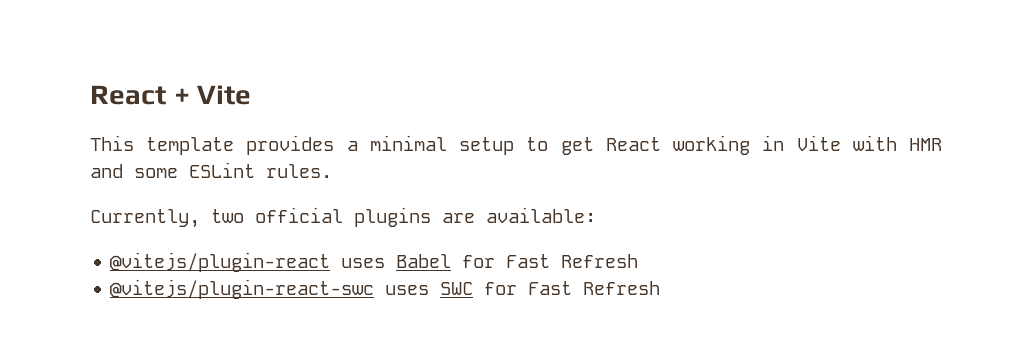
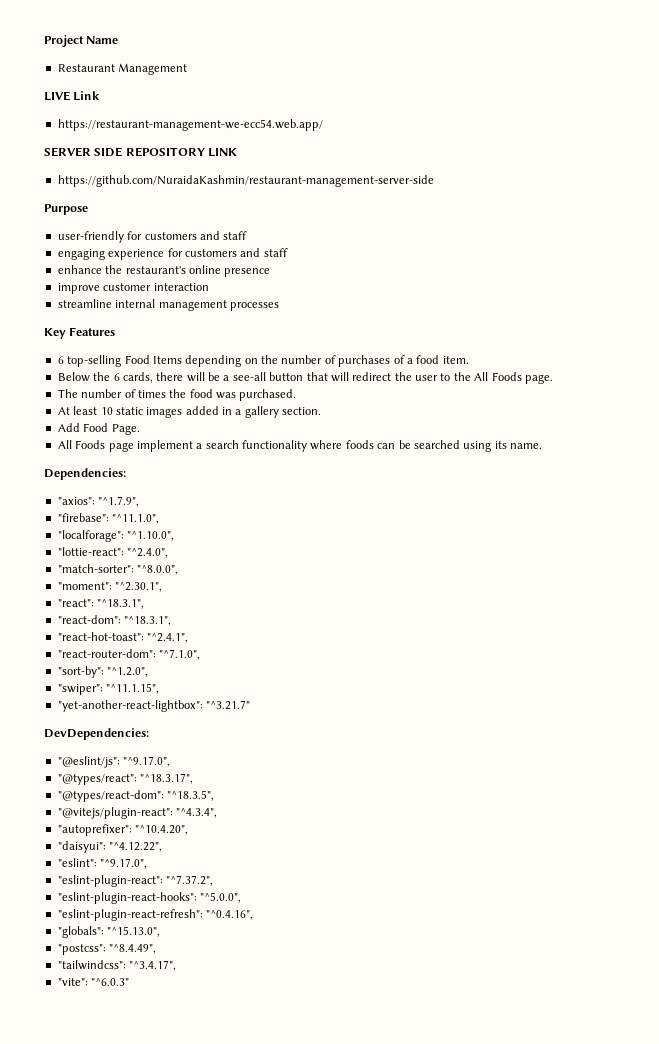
- React + Vite
- This template provides a minimal setup to get React working in Vite with HMR and some ESLint rules.
- Currently, two official plugins are available:
- @vitejs/plugin-react uses Babel for Fast Refresh
- @vitejs/plugin-react-swc uses SWC for Fast Refresh
+ Project Name
+ Restaurant Management
+ LIVE Link
+ https://restaurant-management-we-ecc54.web.app/
+ SERVER SIDE REPOSITORY LINK
+ https://github.com/NuraidaKashmin/restaurant-management-server-side
+ Purpose
+ user-friendly for customers and staff
+ engaging experience for customers and staff
+ enhance the restaurant's online presence
+ improve customer interaction
+ streamline internal management processes
+ Key Features
+ 6 top-selling Food Items depending on the number of purchases of a food item.
+ Below the 6 cards, there will be a see-all button that will redirect the user to the All Foods page.
+ The number of times the food was purchased.
+ At least 10 static images added in a gallery section.
+ Add Food Page.
+ All Foods page implement a search functionality where foods can be searched using its name.
+ Dependencies:
+ "axios": "^1.7.9",
+ "firebase": "^11.1.0",
+ "localforage": "^1.10.0",
+ "lottie-react": "^2.4.0",
+ "match-sorter": "^8.0.0",
+ "moment": "^2.30.1",
+ "react": "^18.3.1",
+ "react-dom": "^18.3.1",
+ "react-hot-toast": "^2.4.1",
+ "react-router-dom": "^7.1.0",
+ "sort-by": "^1.2.0",
+ "swiper": "^11.1.15",
+ "yet-another-react-lightbox": "^3.21.7"
+ DevDependencies:
+ "@eslint/js": "^9.17.0",
+ "@types/react": "^18.3.17",
+ "@types/react-dom": "^18.3.5",
+ "@vitejs/plugin-react": "^4.3.4",
+ "autoprefixer": "^10.4.20",
+ "daisyui": "^4.12.22",
+ "eslint": "^9.17.0",
+ "eslint-plugin-react": "^7.37.2",
+ "eslint-plugin-react-hooks": "^5.0.0",
+ "eslint-plugin-react-refresh": "^0.4.16",
+ "globals": "^15.13.0",
+ "postcss": "^8.4.49",
+ "tailwindcss": "^3.4.17",
+ "vite": "^6.0.3"

